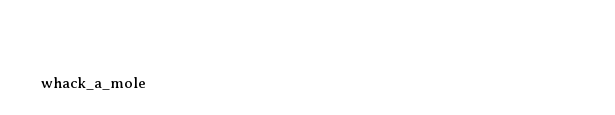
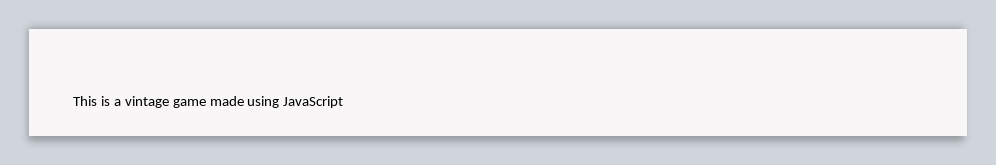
- whack_a_mole
+ This is a vintage game made using JavaScript

